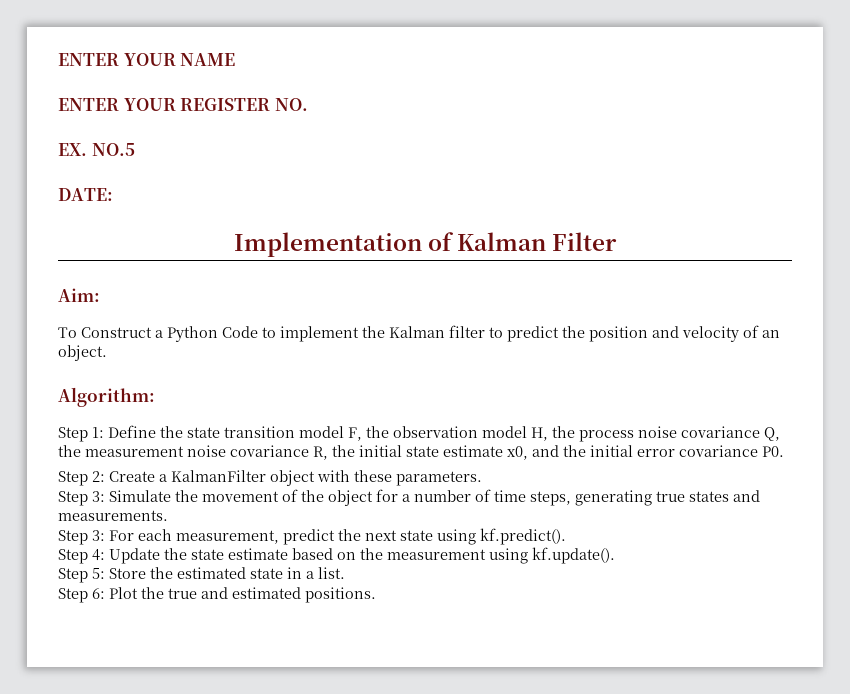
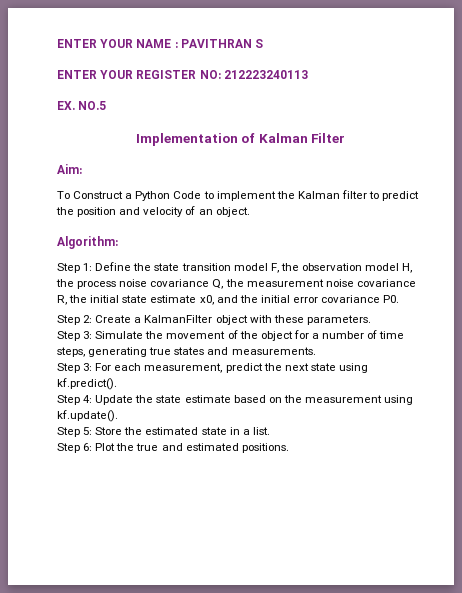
- ENTER YOUR NAME
+ ENTER YOUR NAME : PAVITHRAN S
- ENTER YOUR REGISTER NO.
+ ENTER YOUR REGISTER NO: 212223240113
- DATE:

